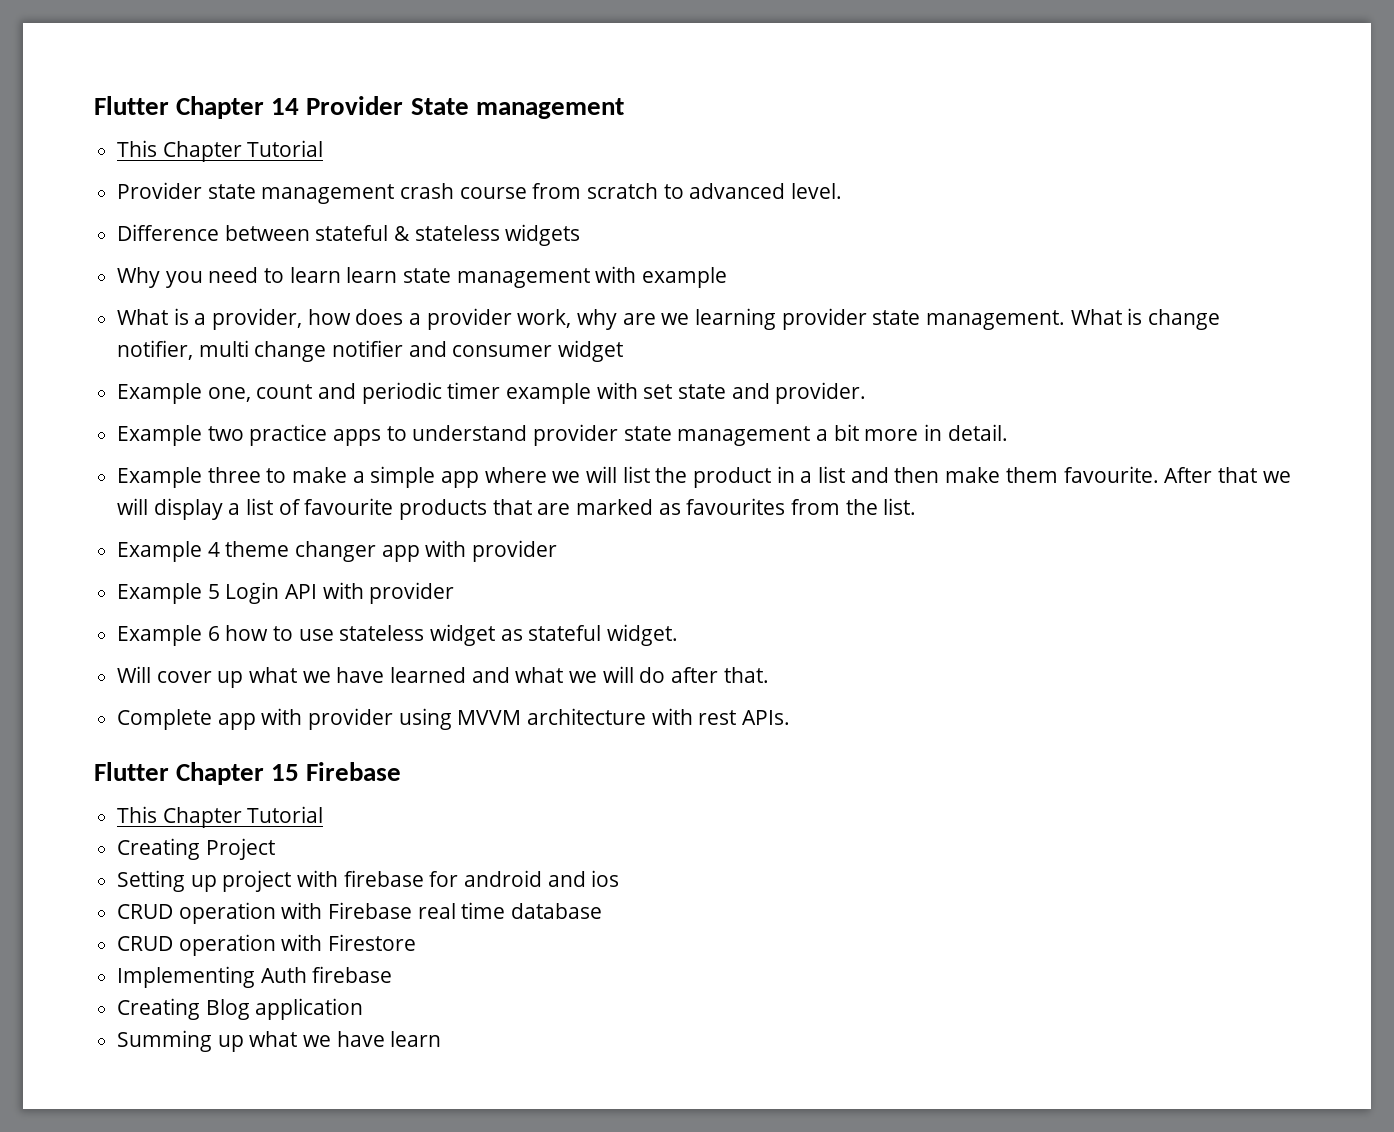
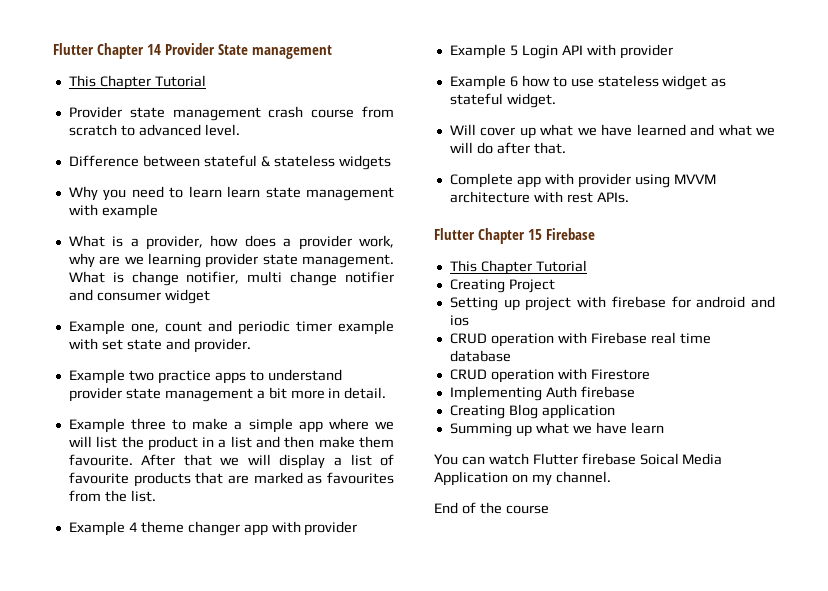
+ You can watch Flutter firebase Soical Media Application on my channel.
+ End of the course

